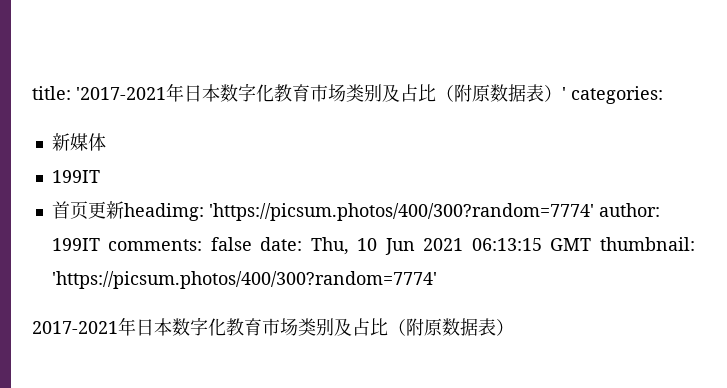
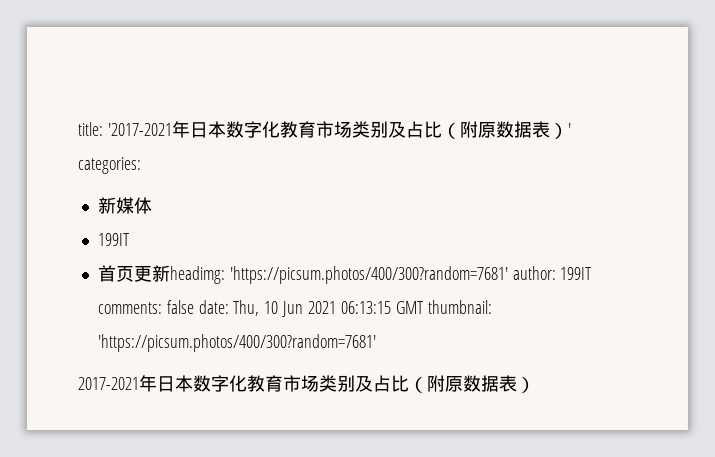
- 首页更新headimg: 'https://picsum.photos/400/300?random=7774' author: 199IT comments: false date: Thu, 10 Jun 2021 06:13:15 GMT thumbnail: 'https://picsum.photos/400/300?random=7774'
+ 首页更新headimg: 'https://picsum.photos/400/300?random=7681' author: 199IT comments: false date: Thu, 10 Jun 2021 06:13:15 GMT thumbnail: 'https://picsum.photos/400/300?random=7681'

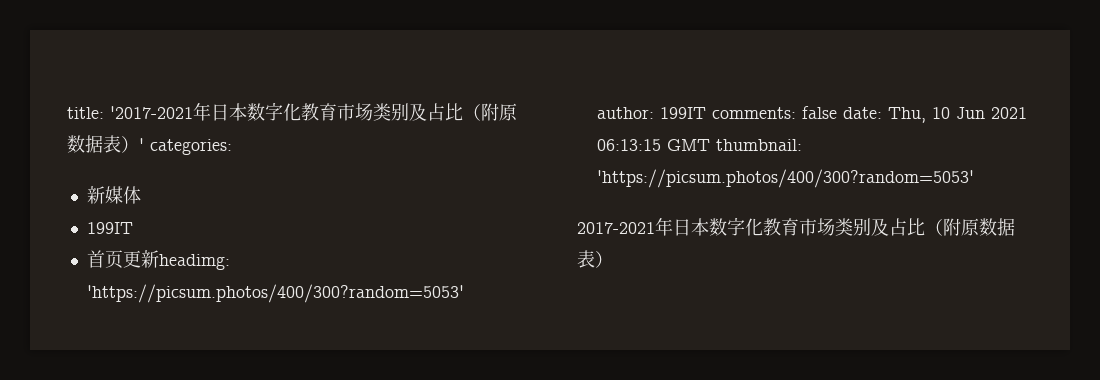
- 首页更新headimg: 'https://picsum.photos/400/300?random=7681' author: 199IT comments: false date: Thu, 10 Jun 2021 06:13:15 GMT thumbnail: 'https://picsum.photos/400/300?random=7681'
+ 首页更新headimg: 'https://picsum.photos/400/300?random=5053' author: 199IT comments: false date: Thu, 10 Jun 2021 06:13:15 GMT thumbnail: 'https://picsum.photos/400/300?random=5053'

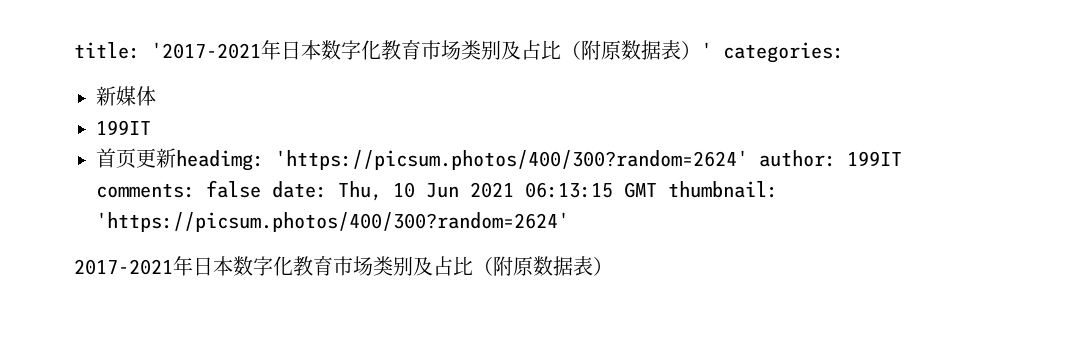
- 首页更新headimg: 'https://picsum.photos/400/300?random=5053' author: 199IT comments: false date: Thu, 10 Jun 2021 06:13:15 GMT thumbnail: 'https://picsum.photos/400/300?random=5053'
+ 首页更新headimg: 'https://picsum.photos/400/300?random=2624' author: 199IT comments: false date: Thu, 10 Jun 2021 06:13:15 GMT thumbnail: 'https://picsum.photos/400/300?random=2624'

